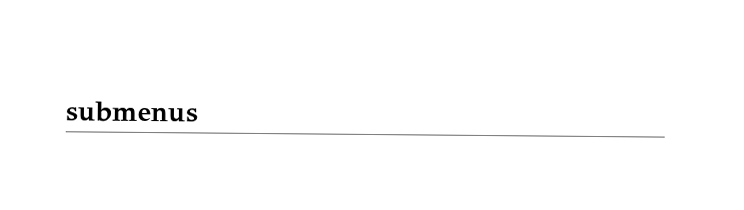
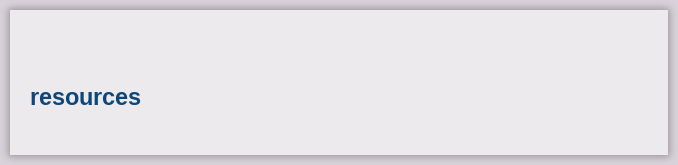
- submenus
+ resources

